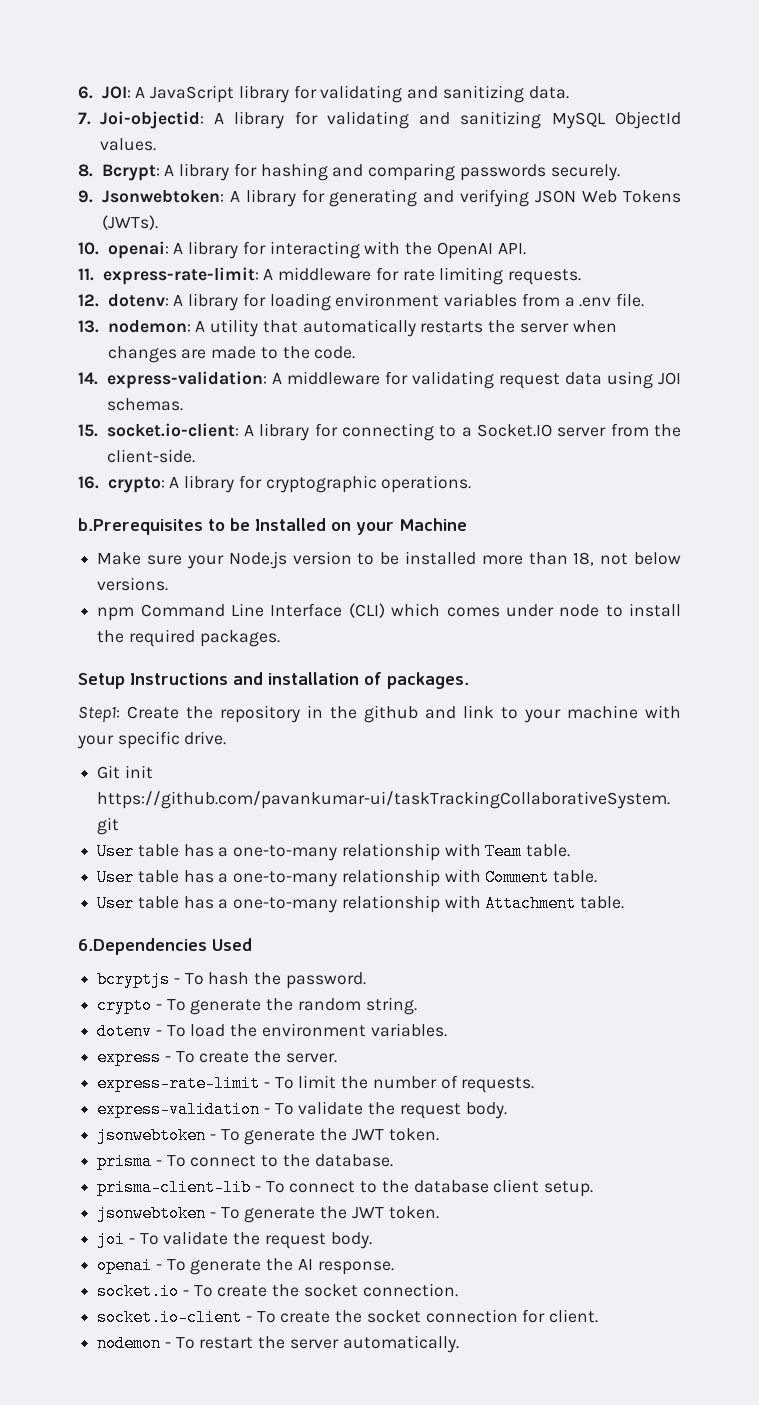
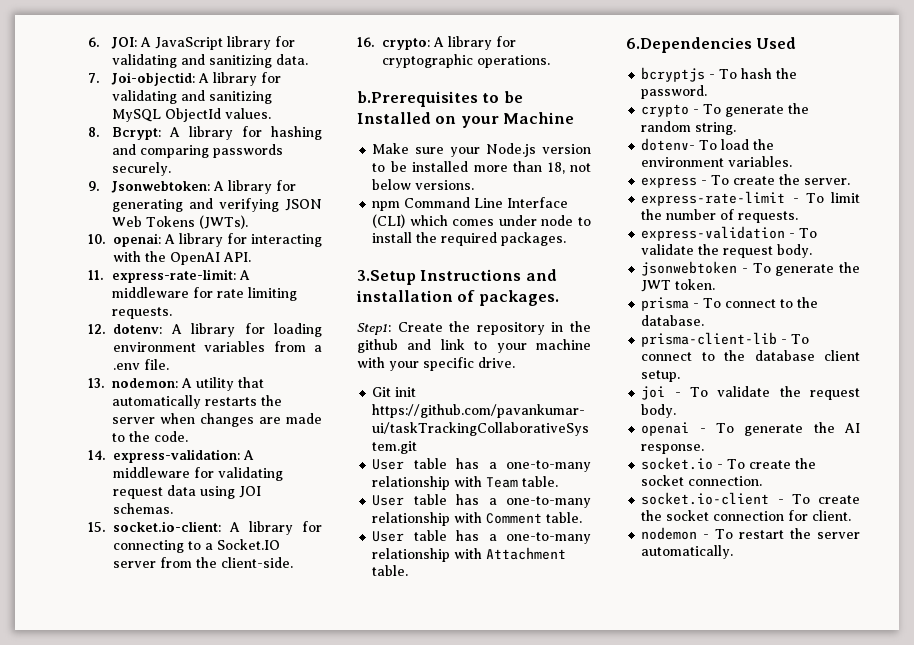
- Setup Instructions and installation of packages.
+ 3.Setup Instructions and installation of packages.
- dotenv - To load the environment variables.
+ dotenv- To load the environment variables.
  prisma-client-lib - To connect to the database client setup.
- jsonwebtoken - To generate the JWT token.

